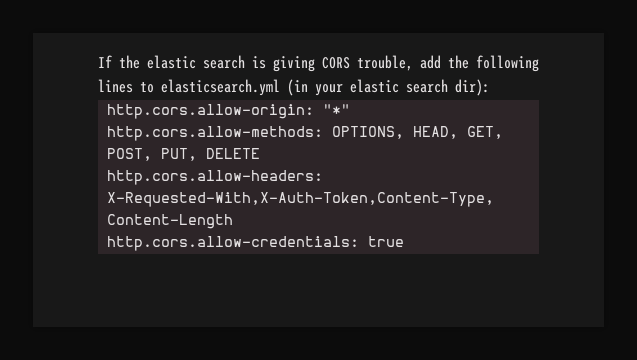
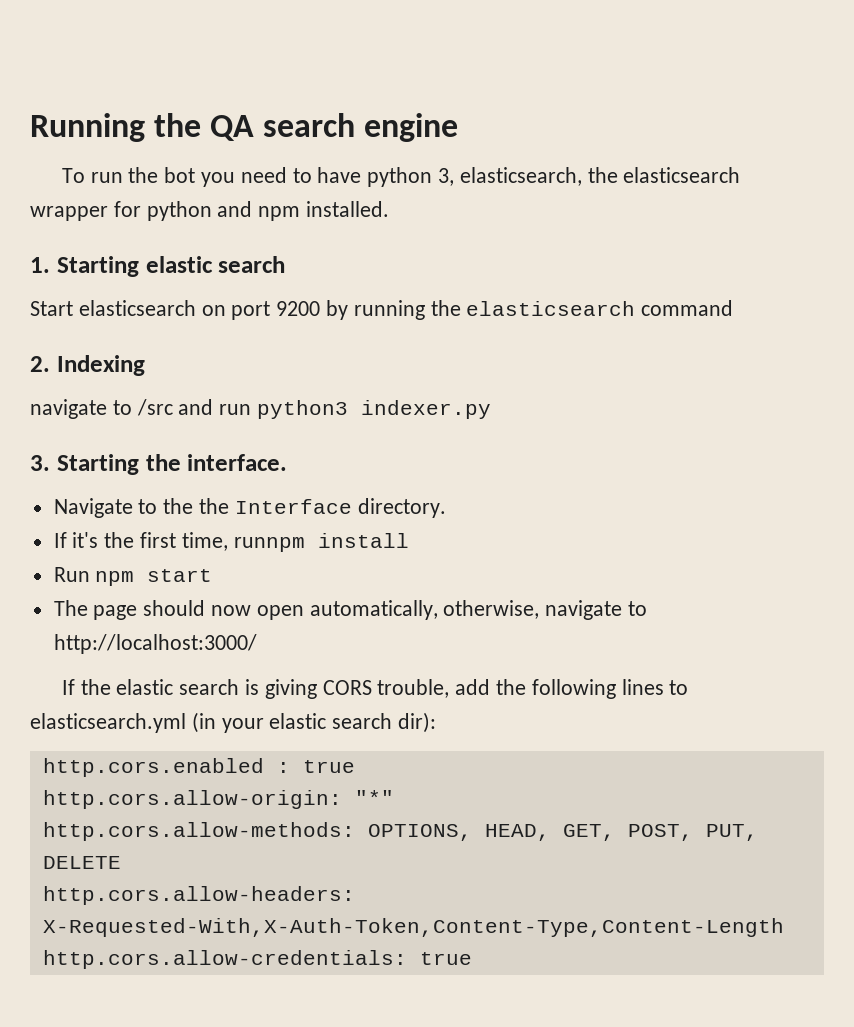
+ Running the QA search engine
+ To run the bot you need to have python 3, elasticsearch, the elasticsearch wrapper for python and npm installed.
+ 1. Starting elastic search
+ Start elasticsearch on port 9200 by running the elasticsearch command
+ 2. Indexing
+ navigate to /src and run python3 indexer.py
+ 3. Starting the interface.
+ Navigate to the the Interface directory.
+ If it's the first time, runnpm install
+ Run npm start
+ The page should now open automatically, otherwise, navigate to http://localhost:3000/
+ http.cors.enabled : true

